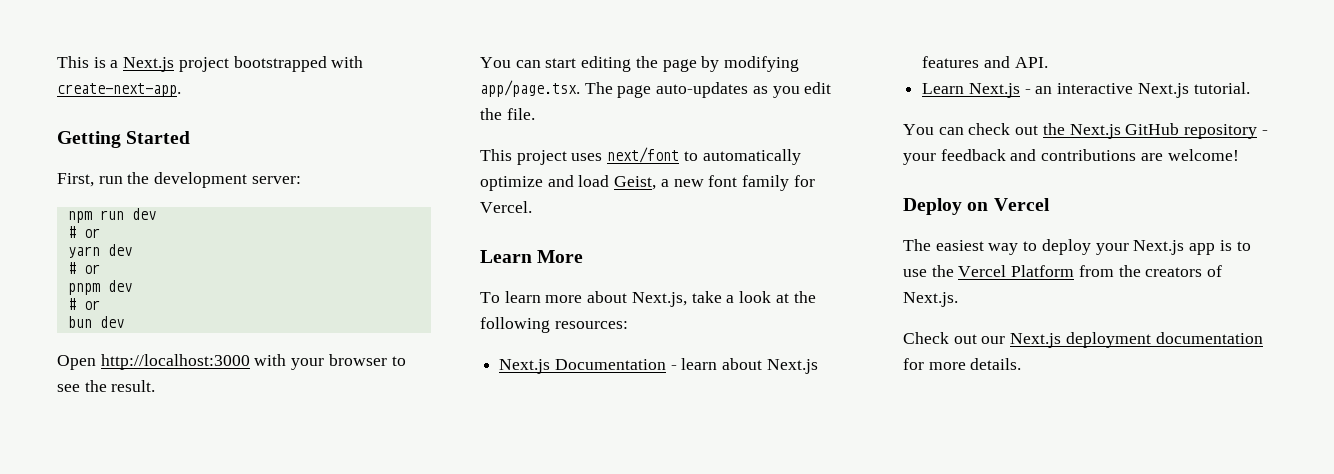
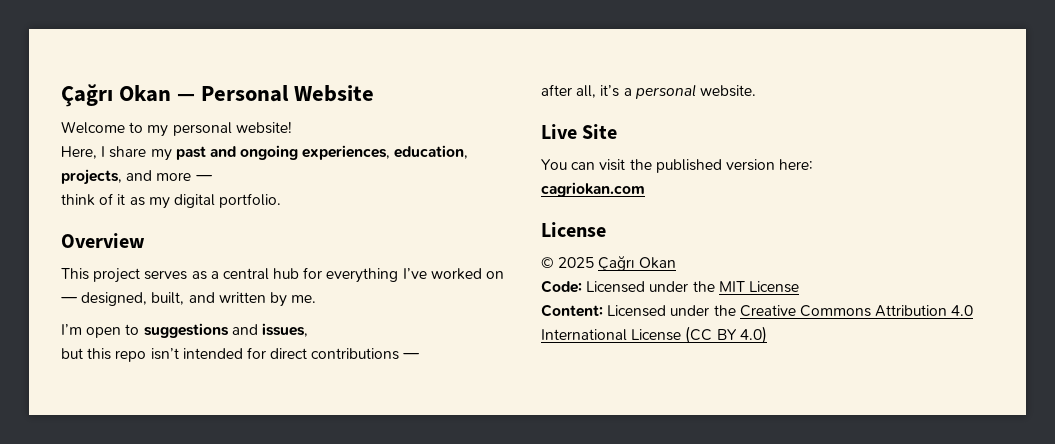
- This is a Next.js project bootstrapped with create-next-app.
- Getting Started
- First, run the development server:
- npm run dev
- # or
- yarn dev
- # or
- pnpm dev
- # or
- bun dev
- Open http://localhost:3000 with your browser to see the result.
- You can start editing the page by modifying app/page.tsx. The page auto-updates as you edit the file.
- This project uses next/font to automatically optimize and load Geist, a new font family for Vercel.
- Learn More
- To learn more about Next.js, take a look at the following resources:
- Next.js Documentation - learn about Next.js features and API.
- Learn Next.js - an interactive Next.js tutorial.
- You can check out the Next.js GitHub repository - your feedback and contributions are welcome!
- Deploy on Vercel
- The easiest way to deploy your Next.js app is to use the Vercel Platform from the creators of Next.js.
- Check out our Next.js deployment documentation for more details.
+ Çağrı Okan — Personal Website
+ Welcome to my personal website!
+ Here, I share my past and ongoing experiences, education, projects, and more —
+ think of it as my digital portfolio.
+ Overview
+ This project serves as a central hub for everything I’ve worked on — designed, built, and written by me.
+ I’m open to suggestions and issues,
+ but this repo isn’t intended for direct contributions —
+ after all, it’s a personal website.
+ Live Site
+ You can visit the published version here:
+ cagriokan.com
+ License
+ © 2025 Çağrı Okan
+ Code: Licensed under the MIT License
+ Content: Licensed under the Creative Commons Attribution 4.0 International License (CC BY 4.0)

